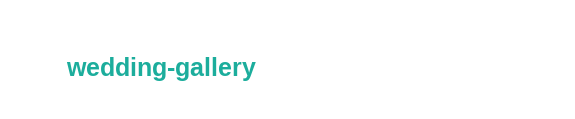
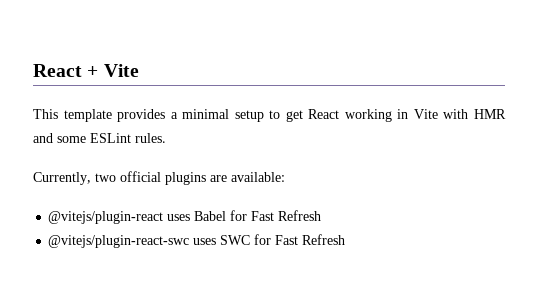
- wedding-gallery
+ React + Vite
+ This template provides a minimal setup to get React working in Vite with HMR and some ESLint rules.
+ Currently, two official plugins are available:
+ @vitejs/plugin-react uses Babel for Fast Refresh
+ @vitejs/plugin-react-swc uses SWC for Fast Refresh

